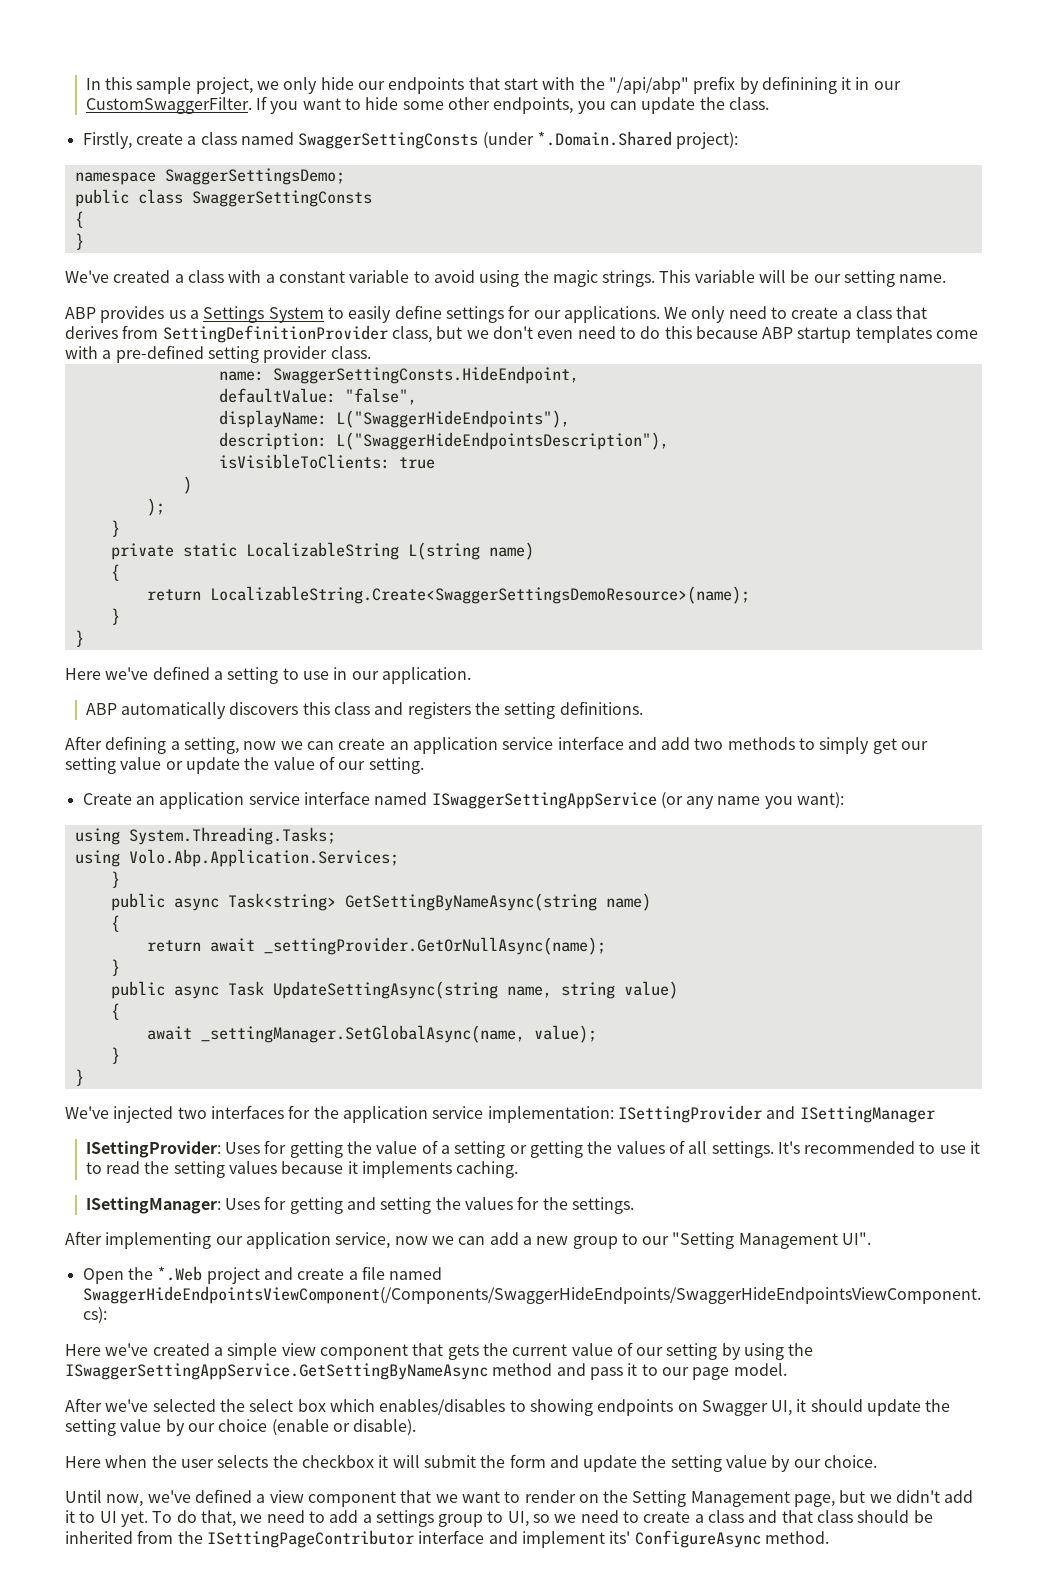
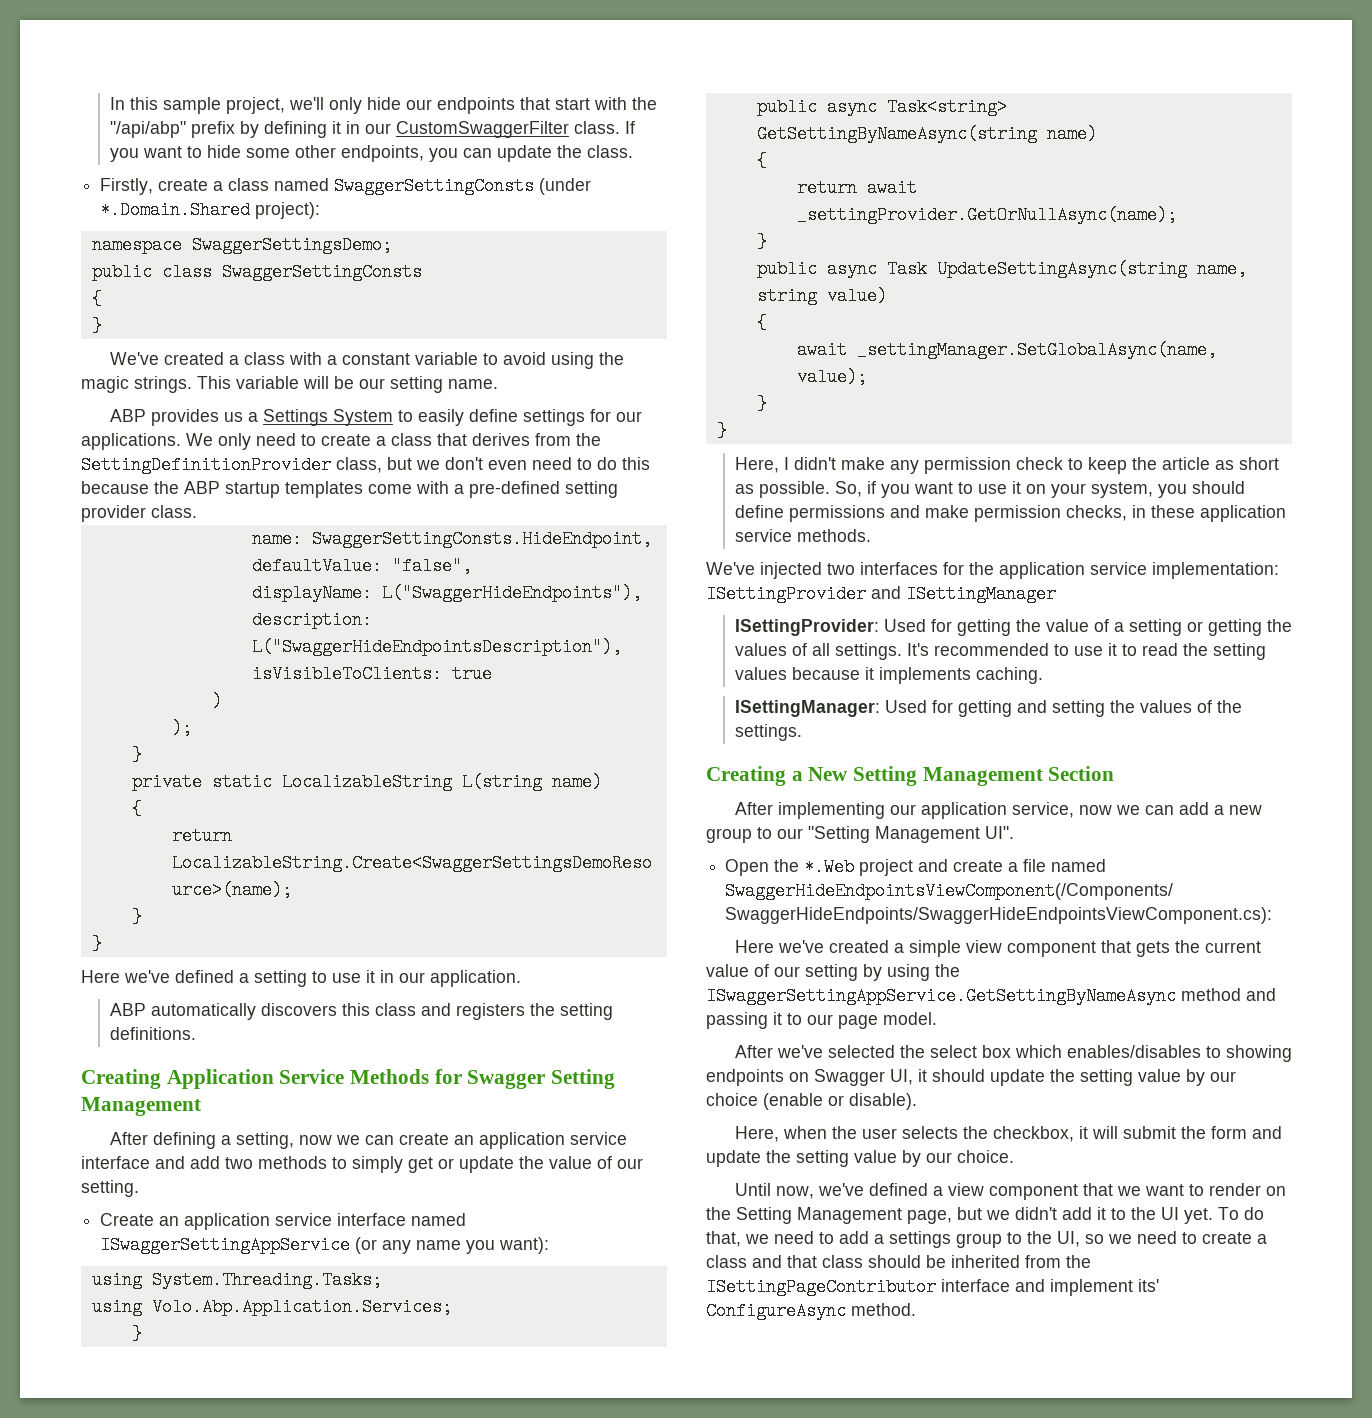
- In this sample project, we only hide our endpoints that start with the "/api/abp" prefix by definining it in our CustomSwaggerFilter.
+ In this sample project, we'll only hide our endpoints that start with the "/api/abp" prefix by defining it in our CustomSwaggerFilter class.
- We only need to create a class that derives from SettingDefinitionProvider class, but we don't even need to do this because ABP startup templates come with a pre-defined setting provider class.
+ We only need to create a class that derives from the SettingDefinitionProvider class, but we don't even need to do this because the ABP startup templates come with a pre-defined setting provider class.
- Here we've defined a setting to use in our application.
+ Here we've defined a setting to use it in our application.
+ Creating Application Service Methods for Swagger Setting Management
- After defining a setting, now we can create an application service interface and add two methods to simply get our setting value or update the value of our setting.
+ After defining a setting, now we can create an application service interface and add two methods to simply get or update the value of our setting.
+ Here, I didn't make any permission check to keep the article as short as possible. So, if you want to use it on your system, you should define permissions and make permission checks, in these application service methods.
- ISettingProvider: Uses for getting the value of a setting or getting the values of all settings.
+ ISettingProvider: Used for getting the value of a setting or getting the values of all settings.
- ISettingManager: Uses for getting and setting the values for the settings.
+ ISettingManager: Used for getting and setting the values of the settings.
+ Creating a New Setting Management Section
- Here we've created a simple view component that gets the current value of our setting by using the ISwaggerSettingAppService.GetSettingByNameAsync method and pass it to our page model.
+ Here we've created a simple view component that gets the current value of our setting by using the ISwaggerSettingAppService.GetSettingByNameAsync method and passing it to our page model.
- Here when the user selects the checkbox it will submit the form and update the setting value by our choice.
+ Here, when the user selects the checkbox, it will submit the form and update the setting value by our choice.
- Until now, we've defined a view component that we want to render on the Setting Management page, but we didn't add it to UI yet.
+ Until now, we've defined a view component that we want to render on the Setting Management page, but we didn't add it to the UI yet.
- To do that, we need to add a settings group to UI, so we need to create a class and that class should be inherited from the ISettingPageContributor interface and implement its' ConfigureAsync method.
+ To do that, we need to add a settings group to the UI, so we need to create a class and that class should be inherited from the ISettingPageContributor interface and implement its' ConfigureAsync method.

